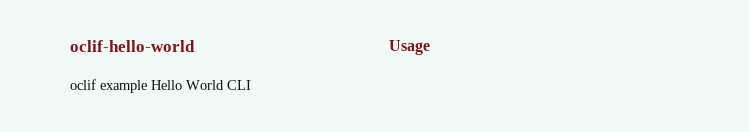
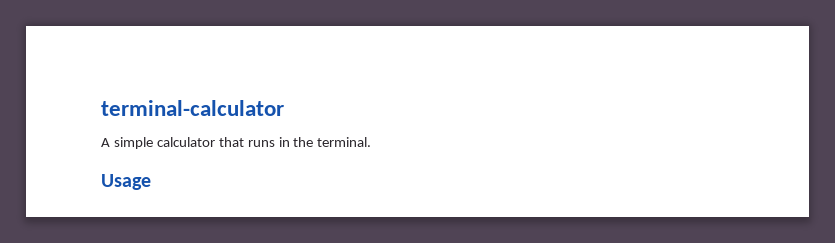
- oclif-hello-world
- oclif example Hello World CLI
+ terminal-calculator
+ A simple calculator that runs in the terminal.

